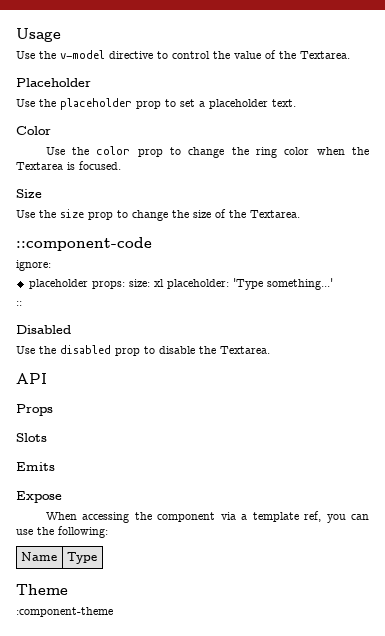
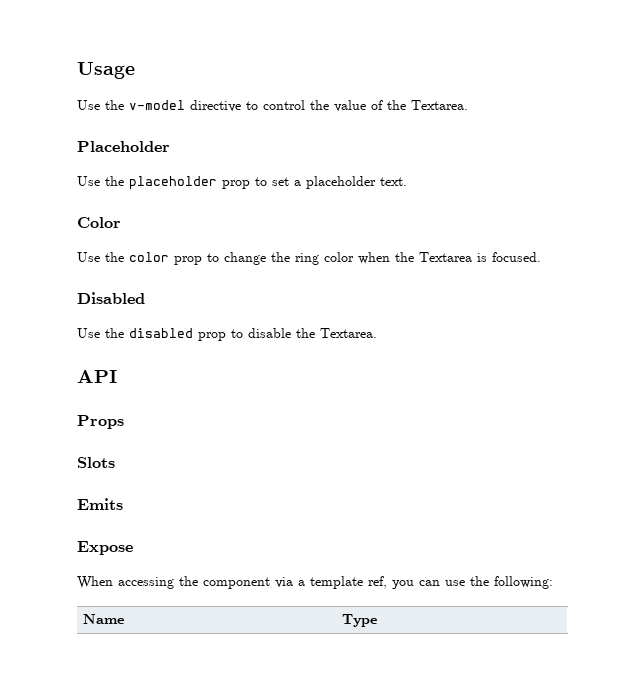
- Size
- Use the size prop to change the size of the Textarea.
- ::component-code
- ignore:
- placeholder props: size: xl placeholder: 'Type something...'
- ::
- Theme
- :component-theme

